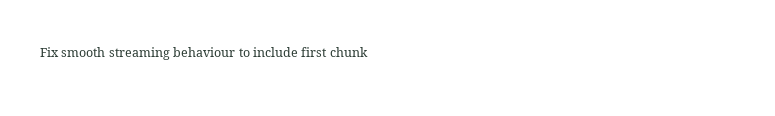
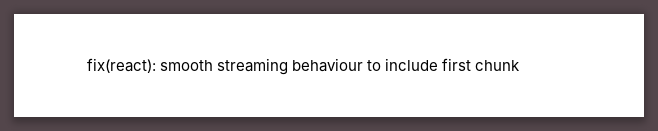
- Fix smooth streaming behaviour to include first chunk
+ fix(react): smooth streaming behaviour to include first chunk

